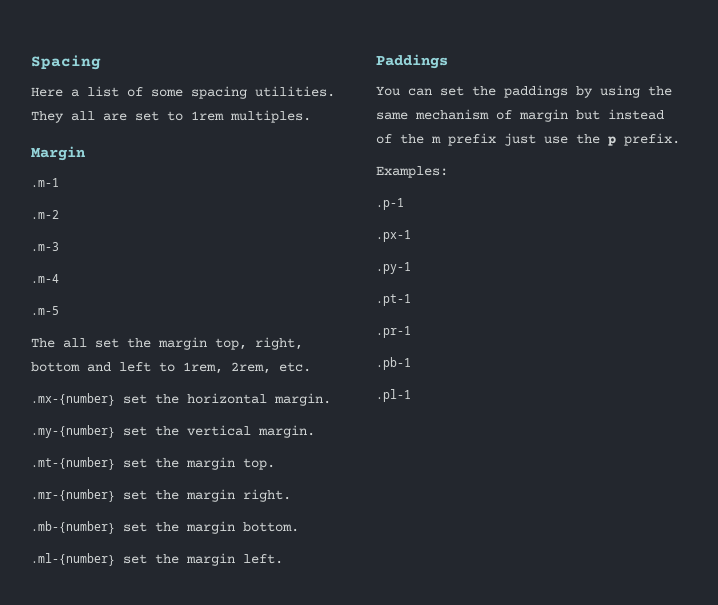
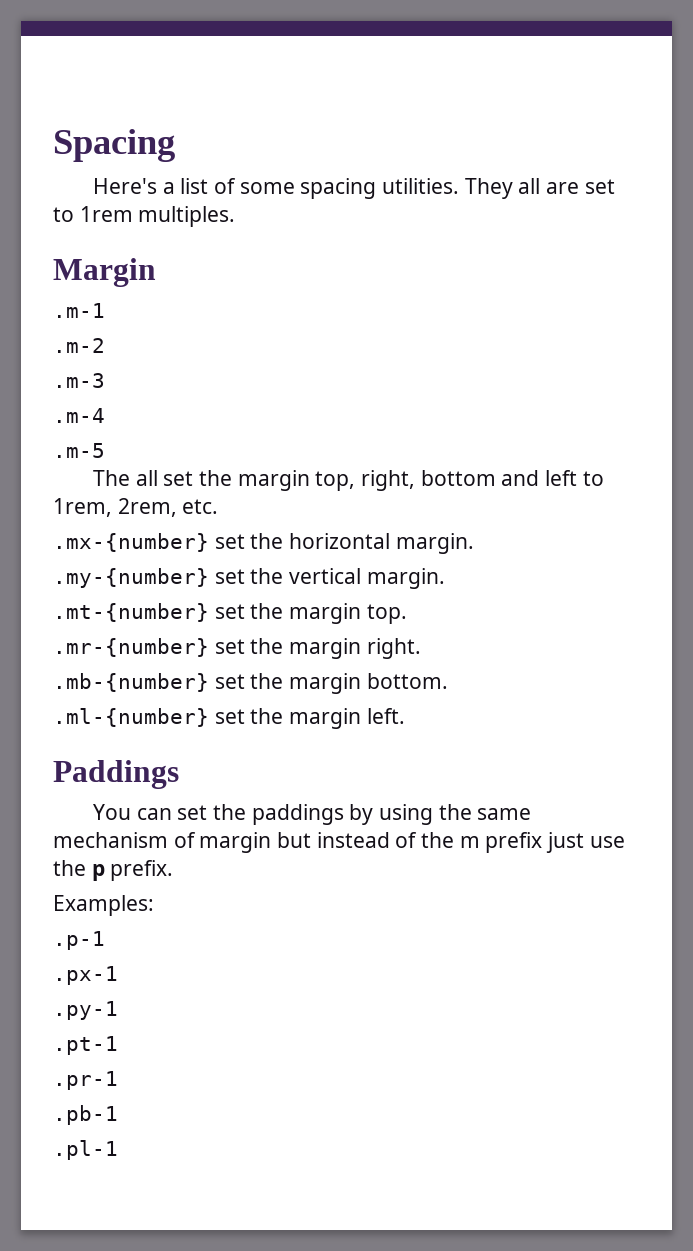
- Here a list of some spacing utilities.
+ Here's a list of some spacing utilities.

